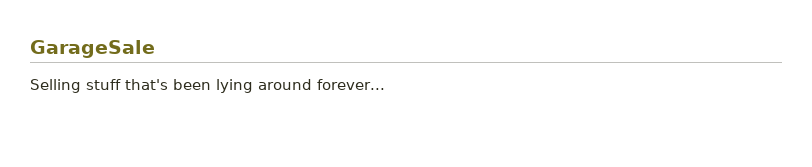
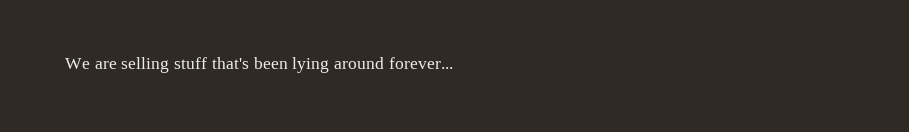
- GarageSale
- Selling stuff that's been lying around forever...
+ We are selling stuff that's been lying around forever...

